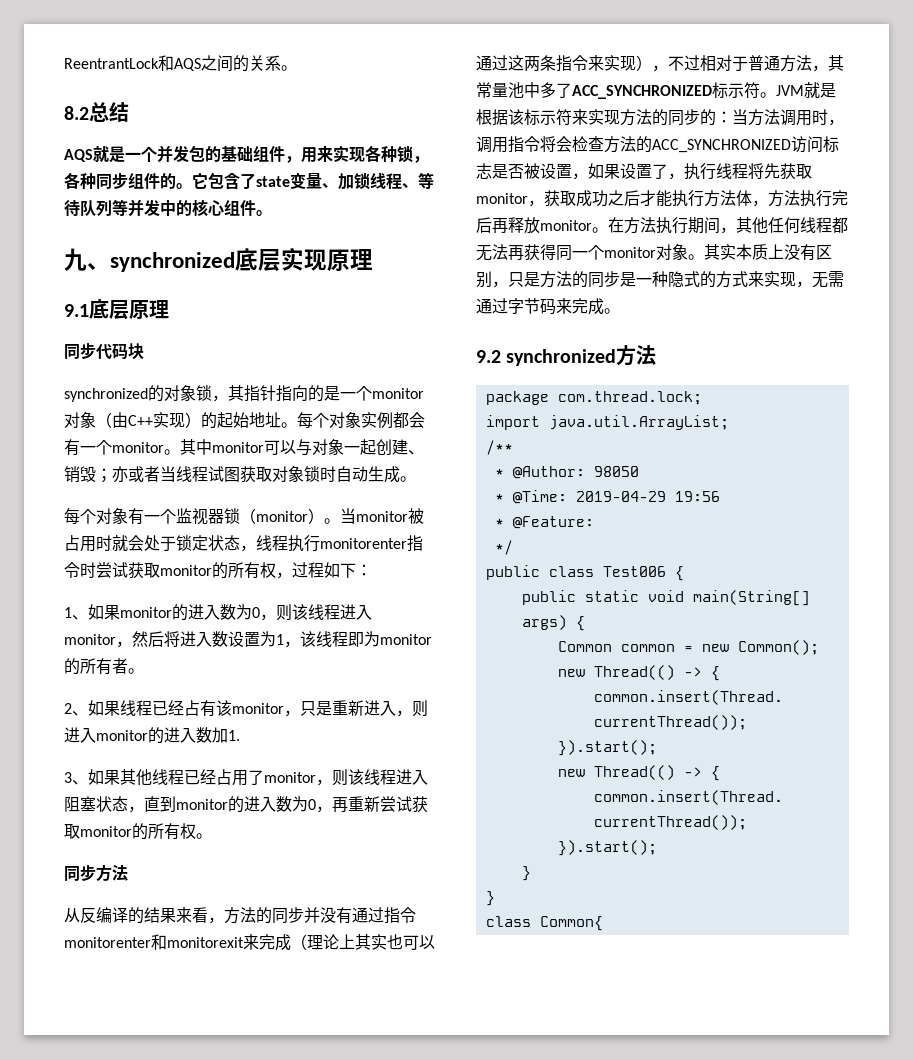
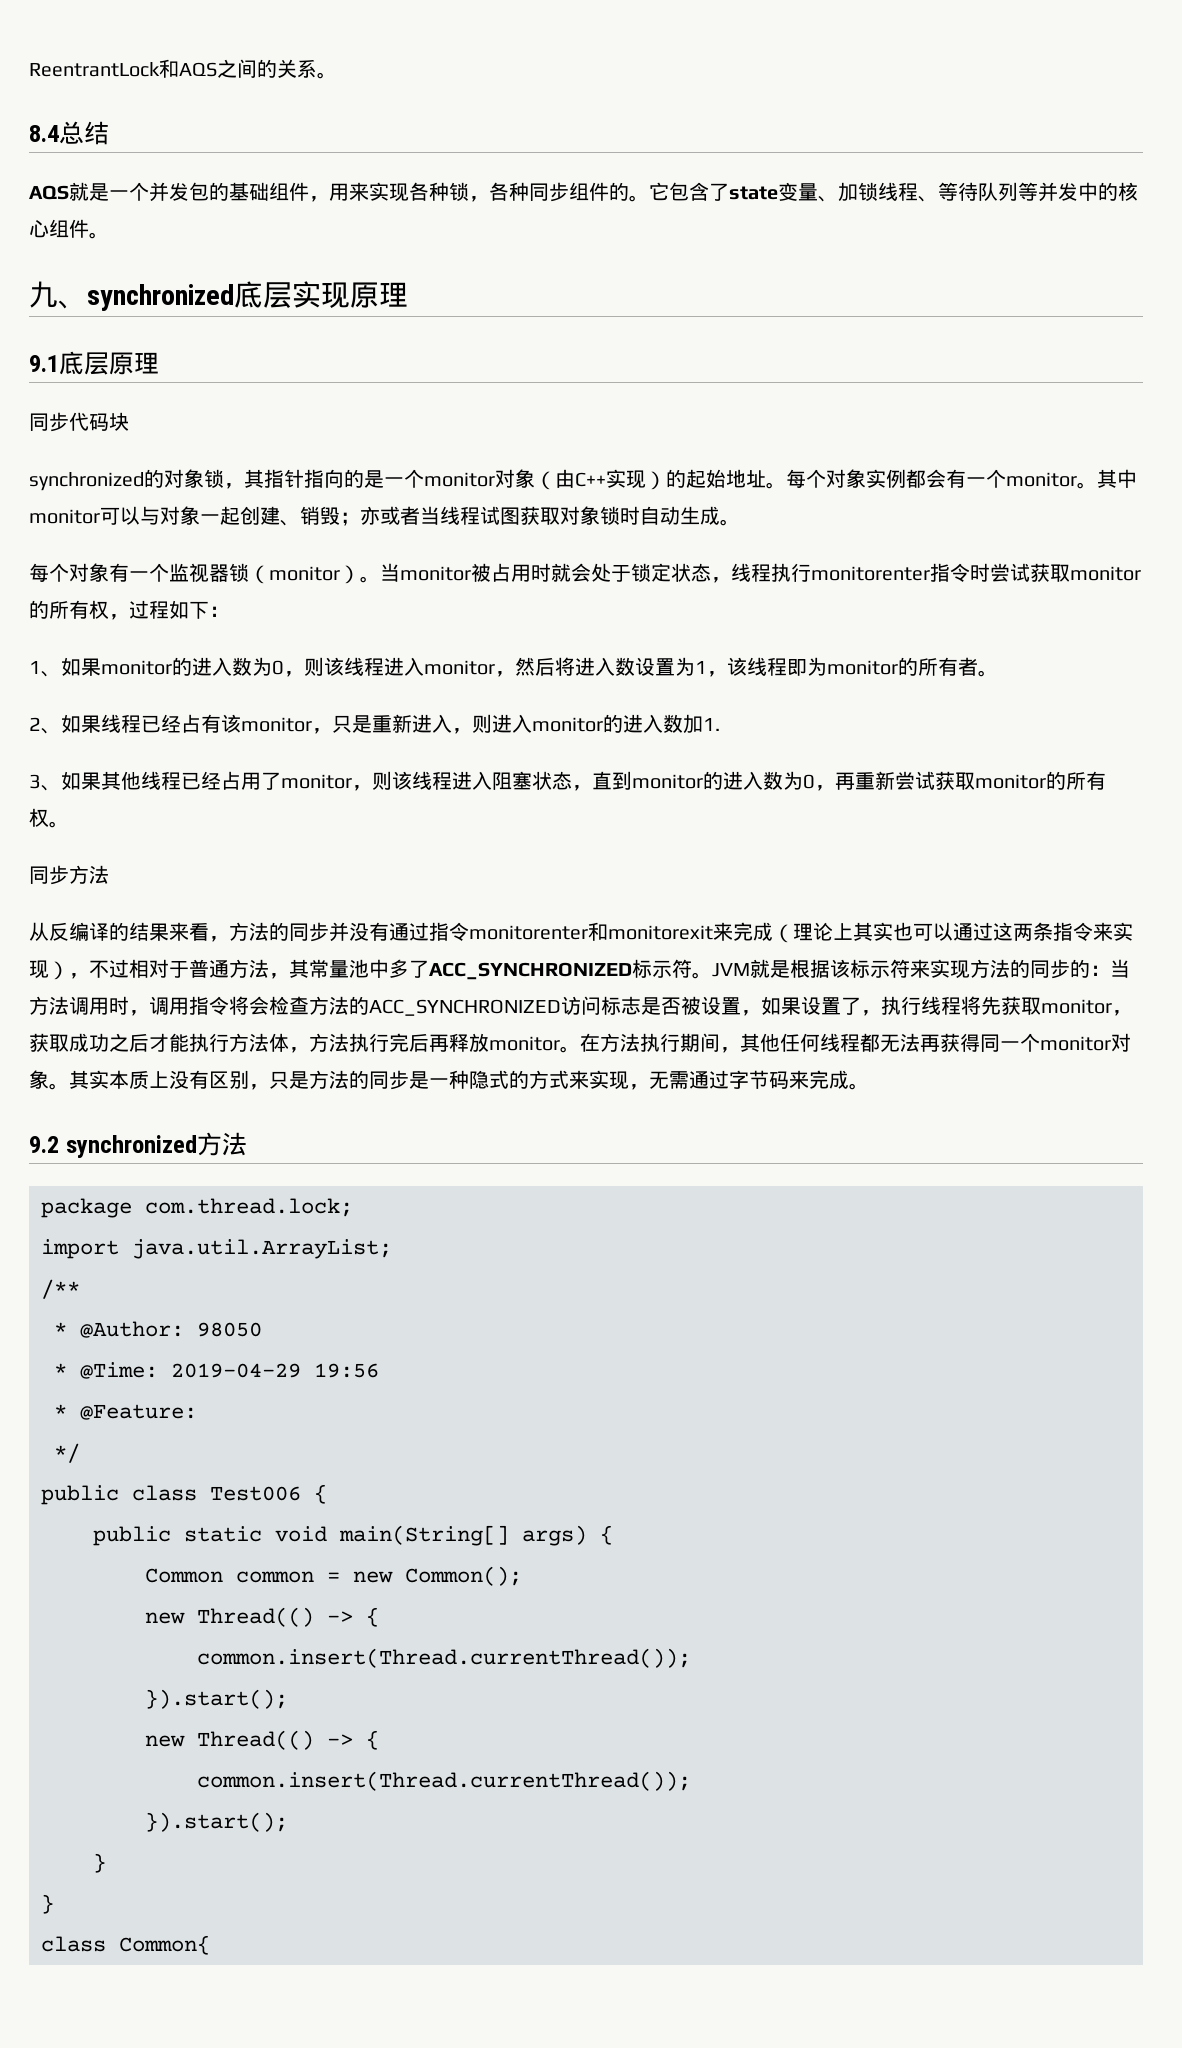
- 8.2总结
+ 8.4总结

